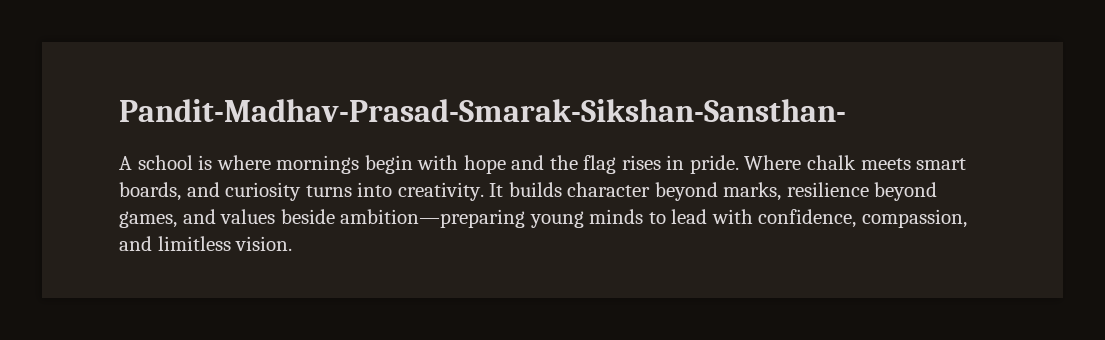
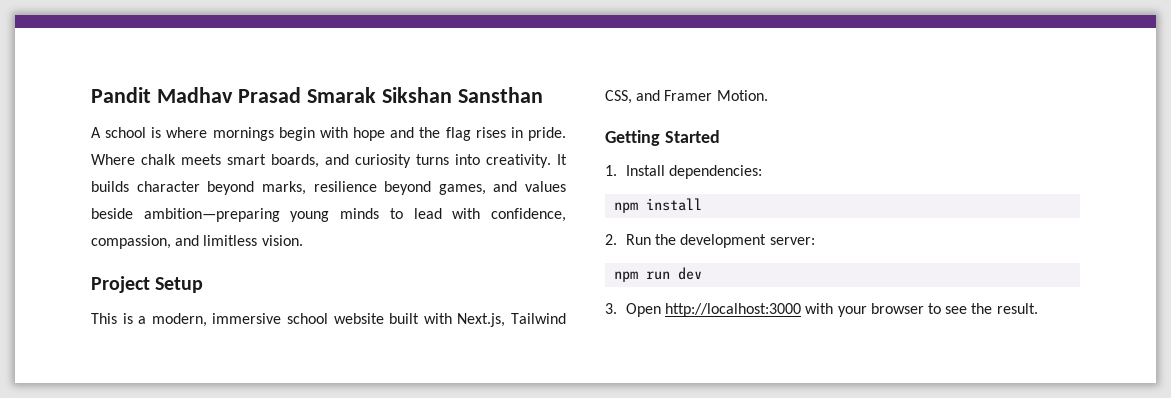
- Pandit-Madhav-Prasad-Smarak-Sikshan-Sansthan-
+ Pandit Madhav Prasad Smarak Sikshan Sansthan
+ Project Setup
+ This is a modern, immersive school website built with Next.js, Tailwind CSS, and Framer Motion.
+ Getting Started
+ 1. Install dependencies:
+ npm install
+ 2. Run the development server:
+ npm run dev
+ 3. Open http://localhost:3000 with your browser to see the result.

